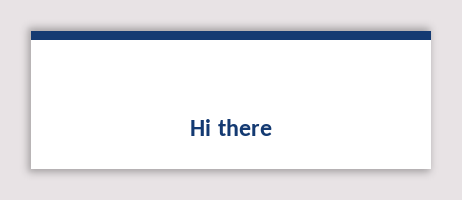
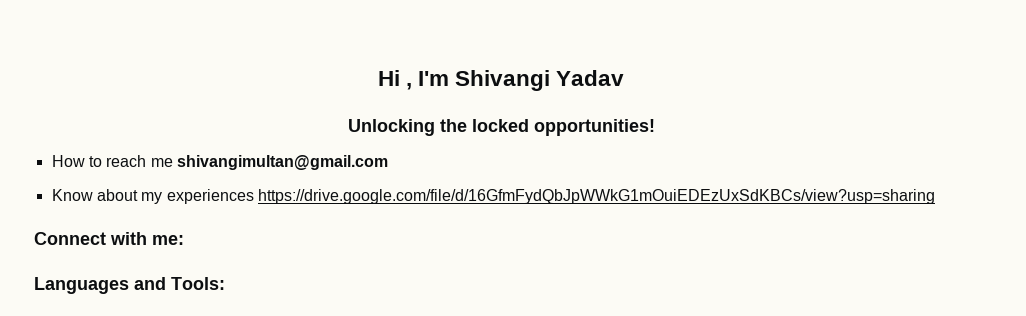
- Hi there
+ Hi , I'm Shivangi Yadav
+ Unlocking the locked opportunities!
+ How to reach me shivangimultan@gmail.com
+ Know about my experiences https://drive.google.com/file/d/16GfmFydQbJpWWkG1mOuiEDEzUxSdKBCs/view?usp=sharing
+ Connect with me:
+ Languages and Tools:

